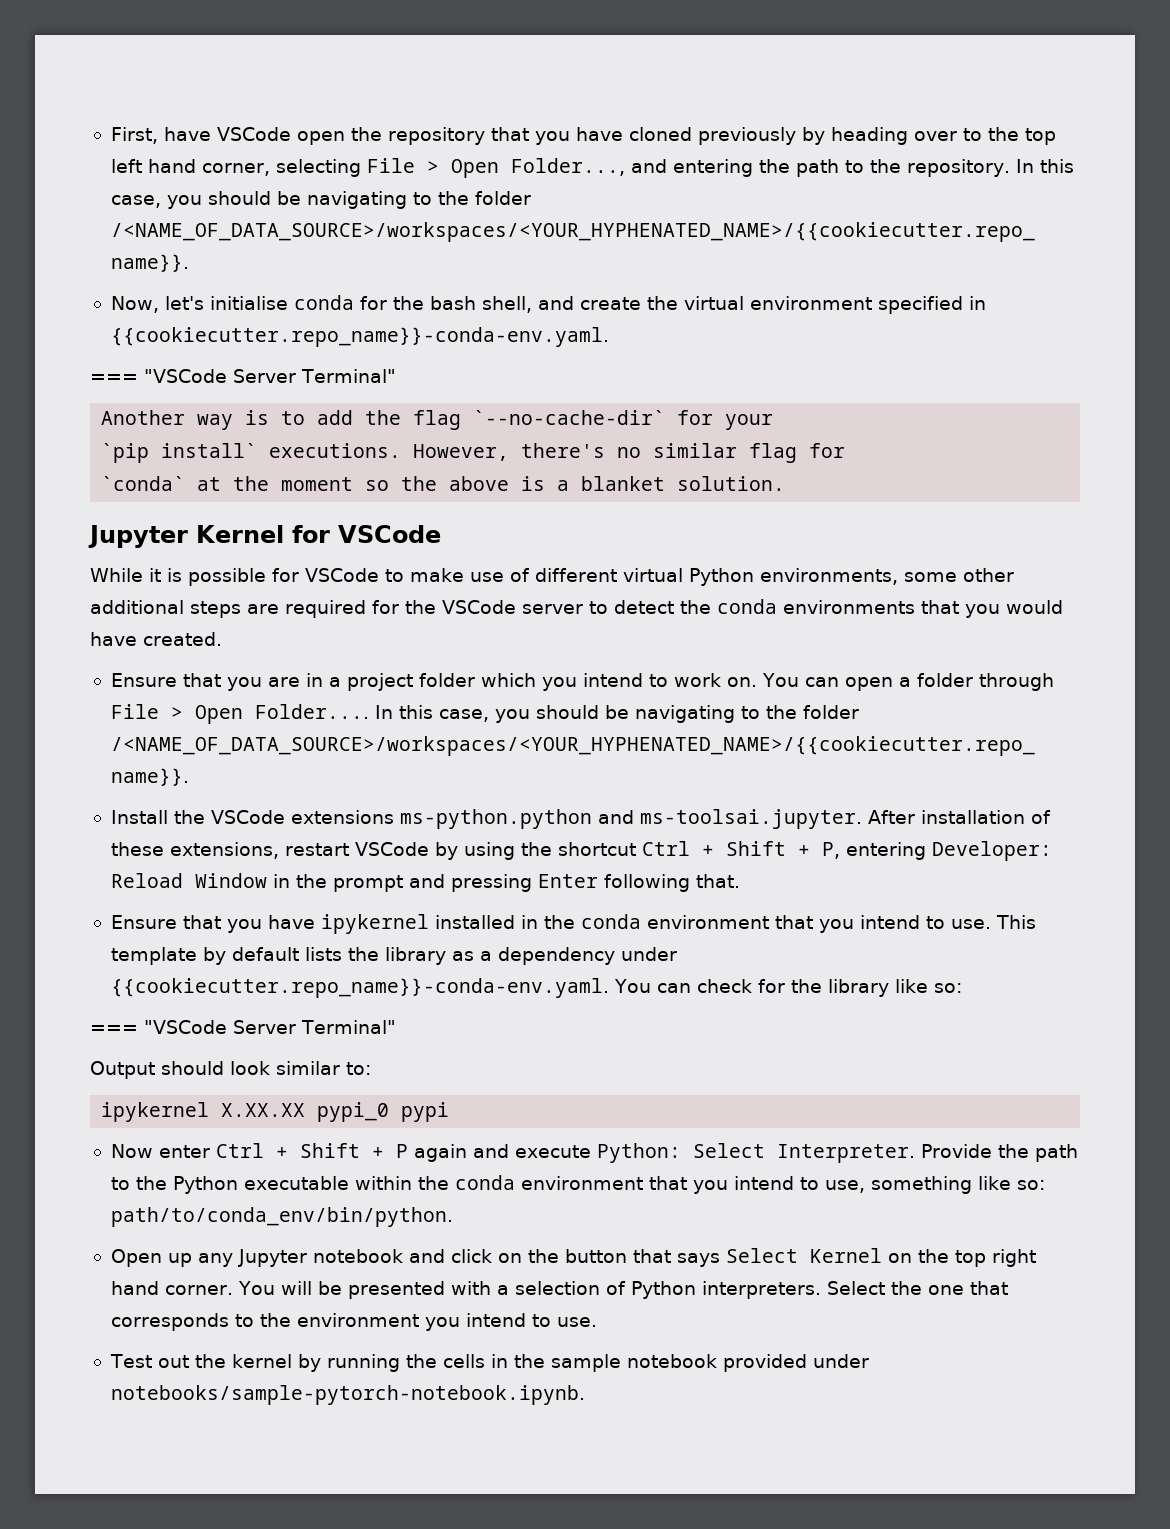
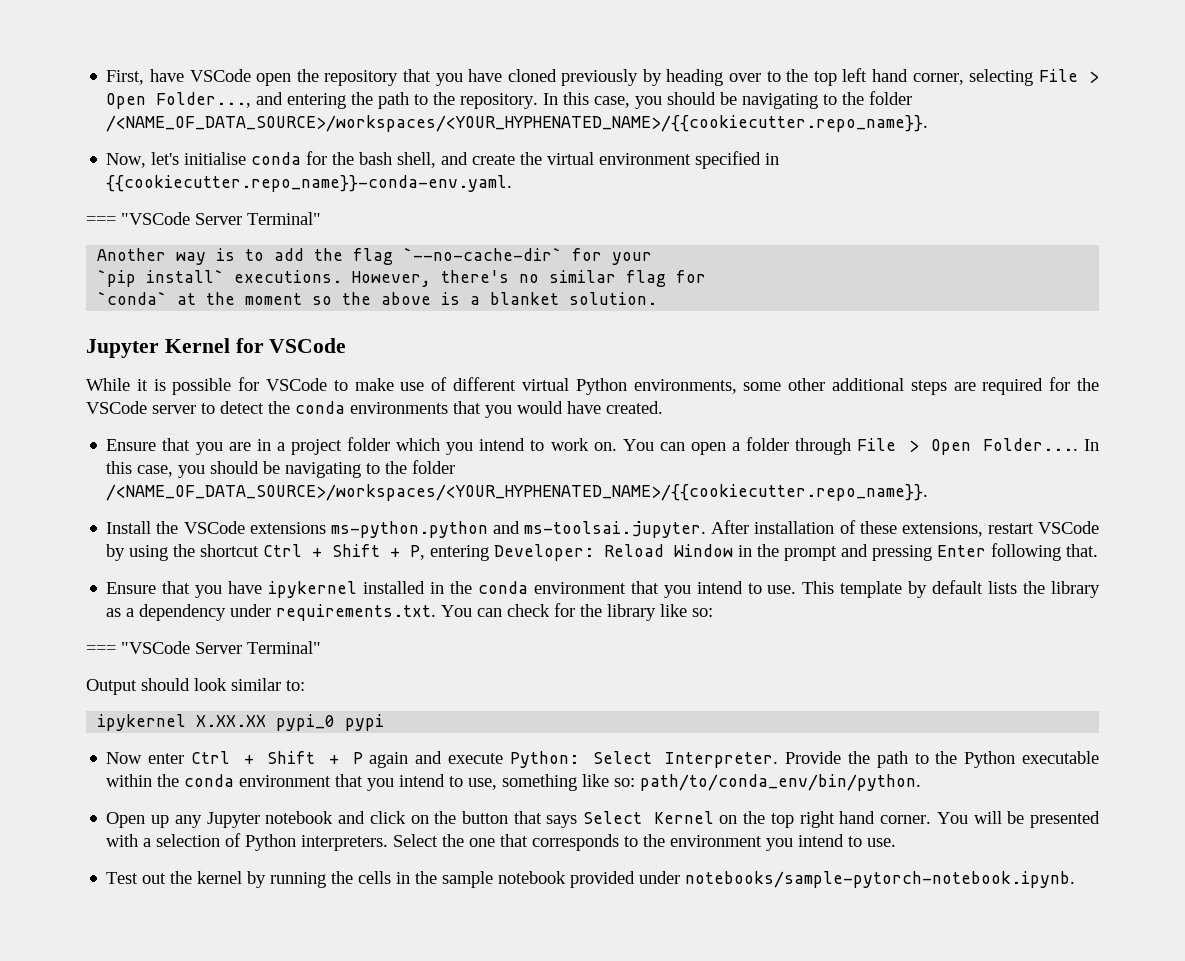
- This template by default lists the library as a dependency under {{cookiecutter.repo_name}}-conda-env.yaml. You can check for the library like so:
+ This template by default lists the library as a dependency under requirements.txt. You can check for the library like so:

